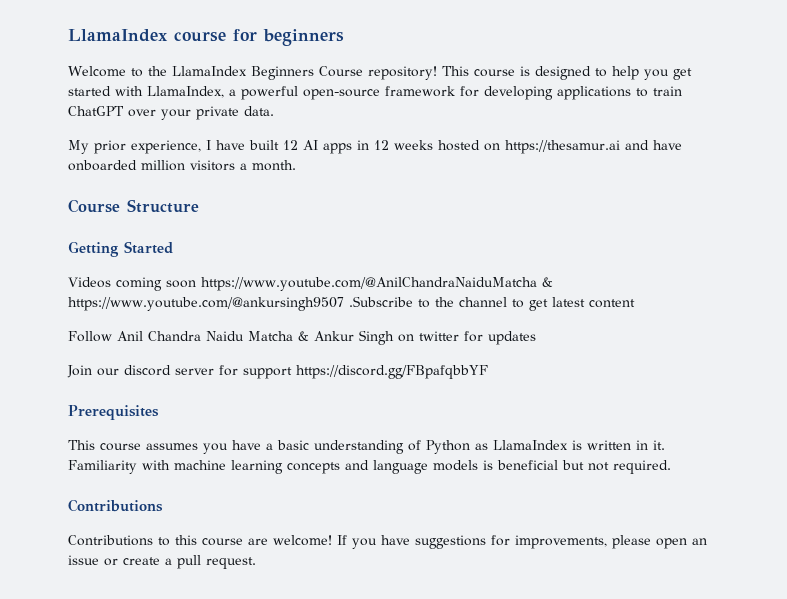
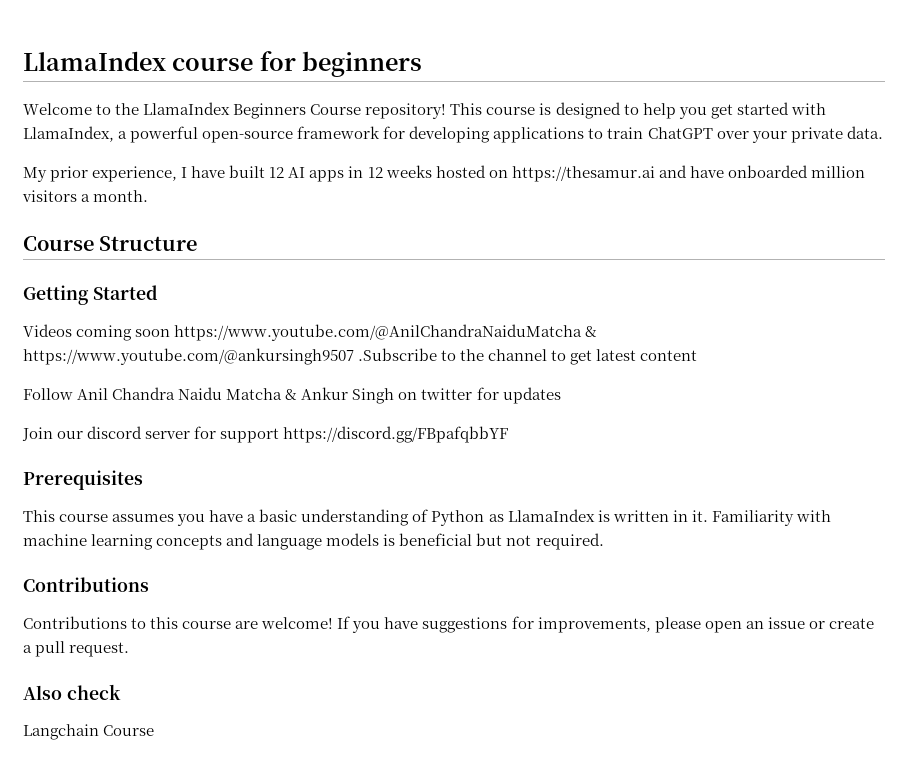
+ Also check
+ Langchain Course

